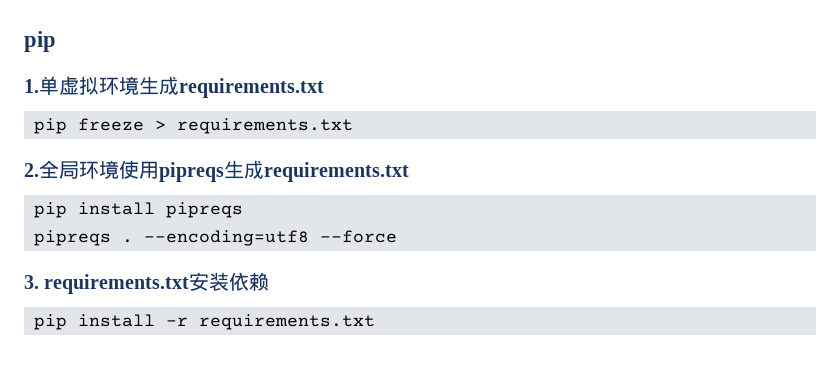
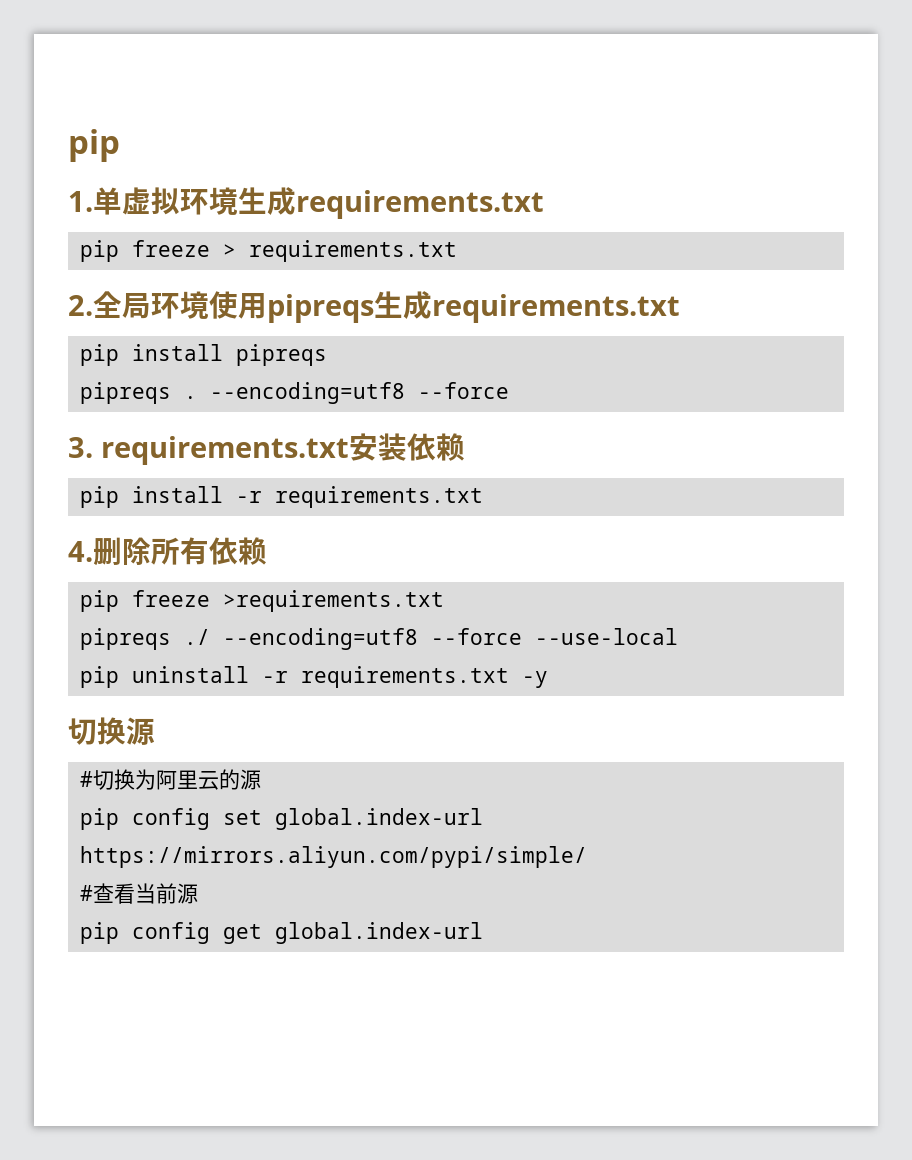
+ 4.删除所有依赖
+ pip freeze >requirements.txt
+ pipreqs ./ --encoding=utf8 --force --use-local
+ pip uninstall -r requirements.txt -y
+ 切换源
+ #切换为阿里云的源
+ pip config set global.index-url https://mirrors.aliyun.com/pypi/simple/
+ #查看当前源
+ pip config get global.index-url

